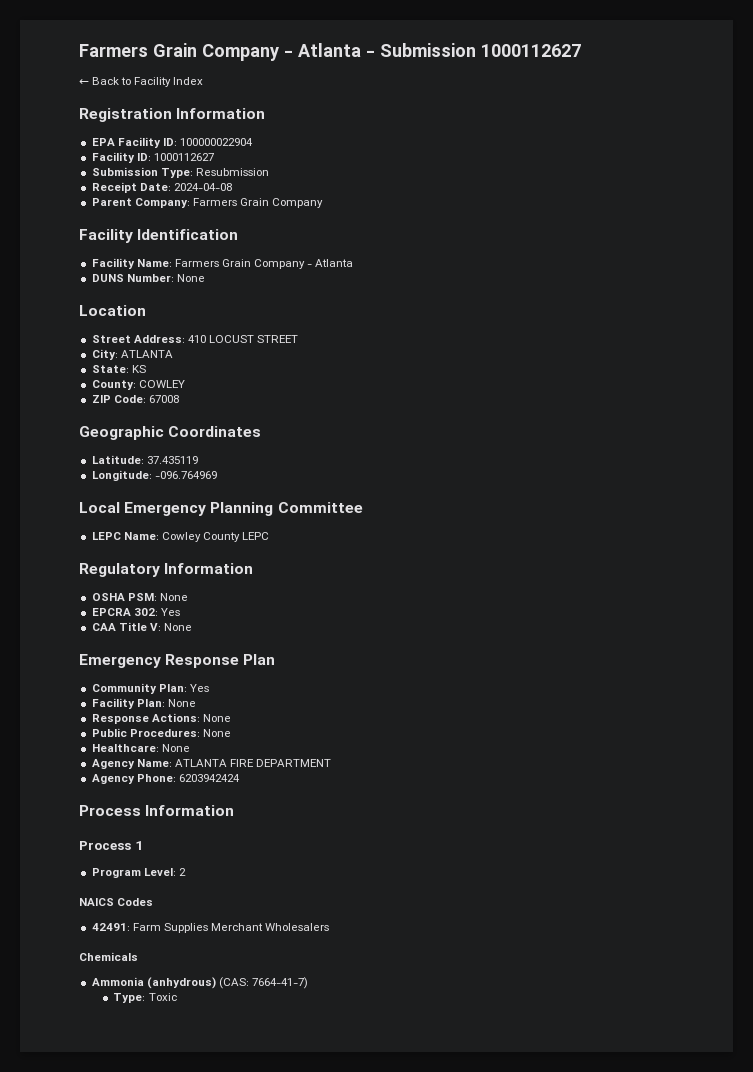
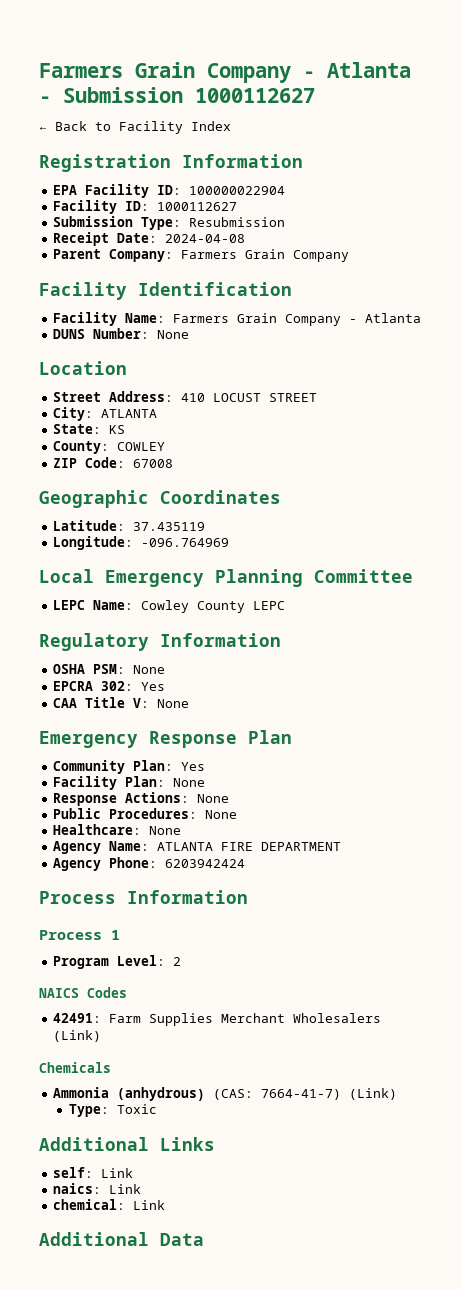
- 42491: Farm Supplies Merchant Wholesalers
+ 42491: Farm Supplies Merchant Wholesalers (Link)
- Ammonia (anhydrous) (CAS: 7664-41-7)
+ Ammonia (anhydrous) (CAS: 7664-41-7) (Link)
+ Additional Links
+ self: Link
+ naics: Link
+ chemical: Link
+ Additional Data

